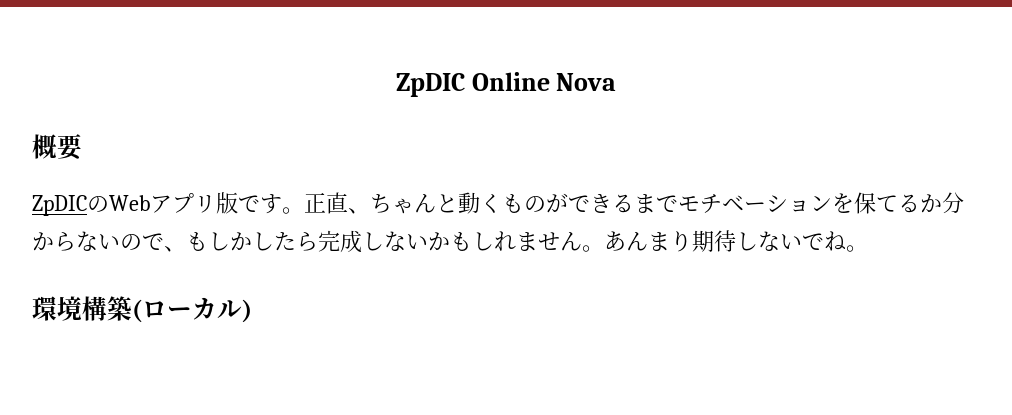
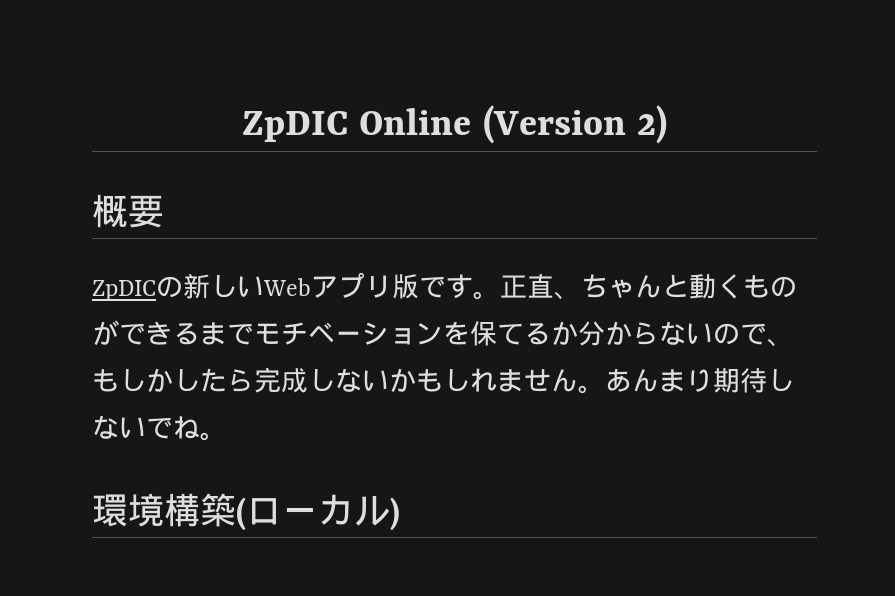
- ZpDIC Online Nova
+ ZpDIC Online (Version 2)
- ZpDICのWebアプリ版です。
+ ZpDICの新しいWebアプリ版です。

